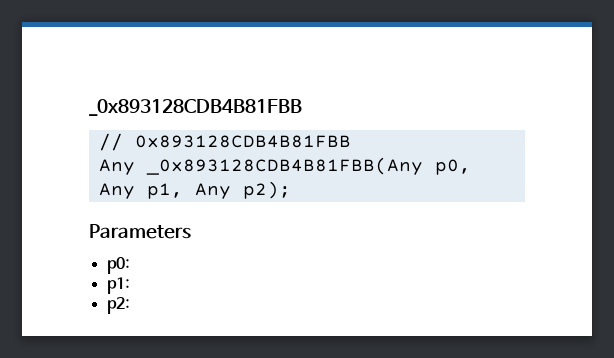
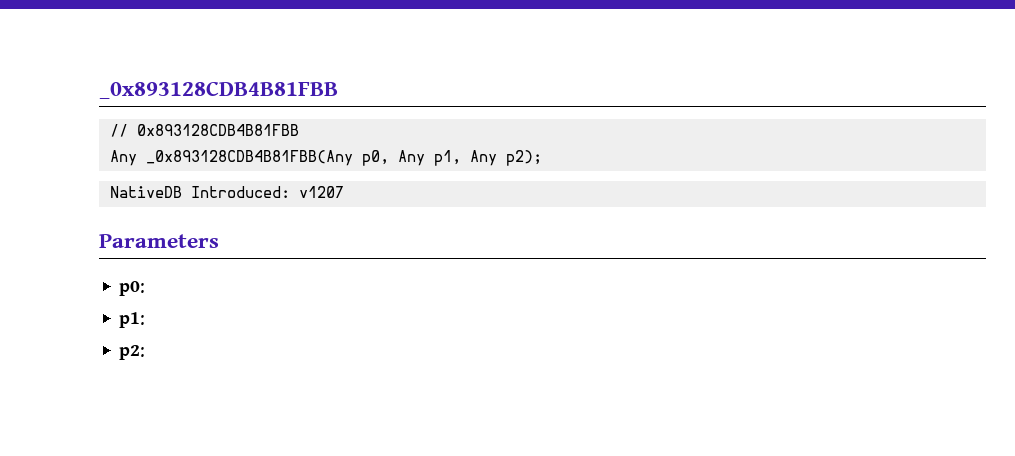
+ NativeDB Introduced: v1207

